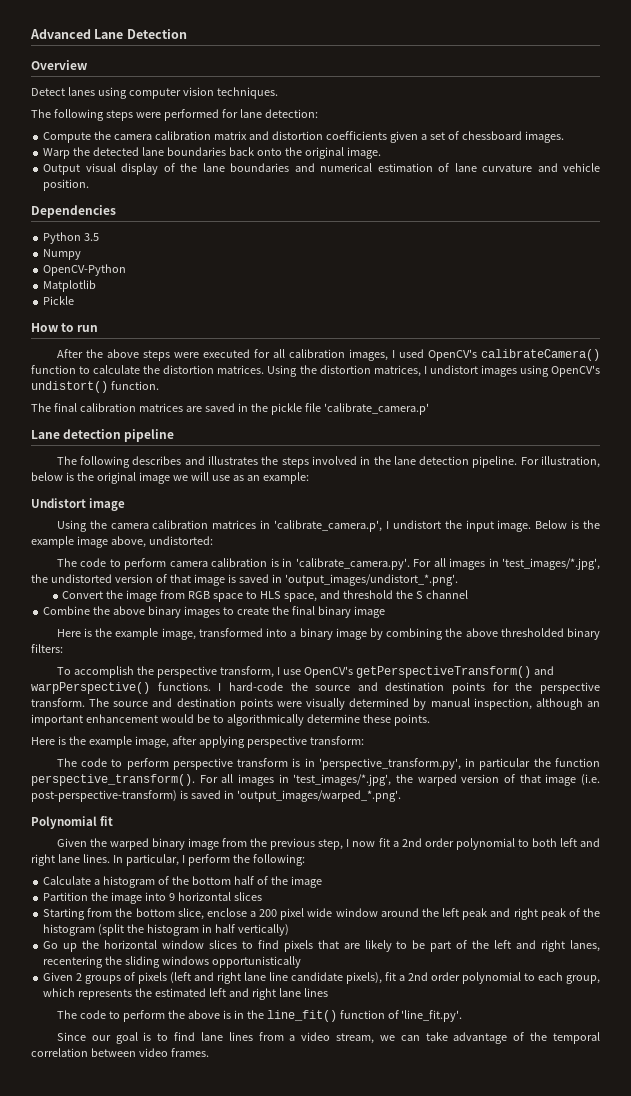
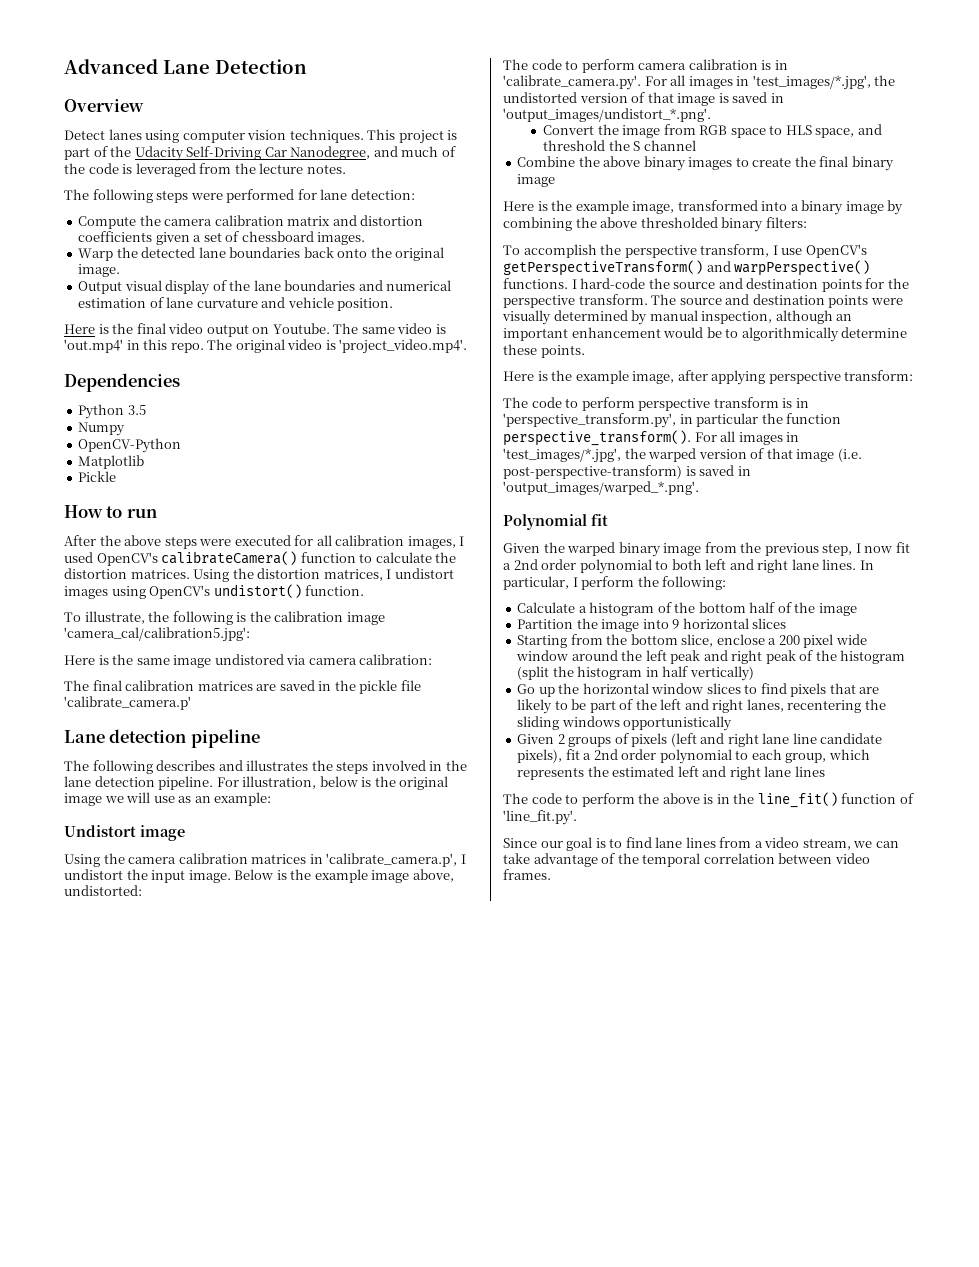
+ This project is part of the Udacity Self-Driving Car Nanodegree, and much of the code is leveraged from the lecture notes.
+ Here is the final video output on Youtube. The same video is 'out.mp4' in this repo. The original video is 'project_video.mp4'.
+ To illustrate, the following is the calibration image 'camera_cal/calibration5.jpg':
+ Here is the same image undistored via camera calibration:

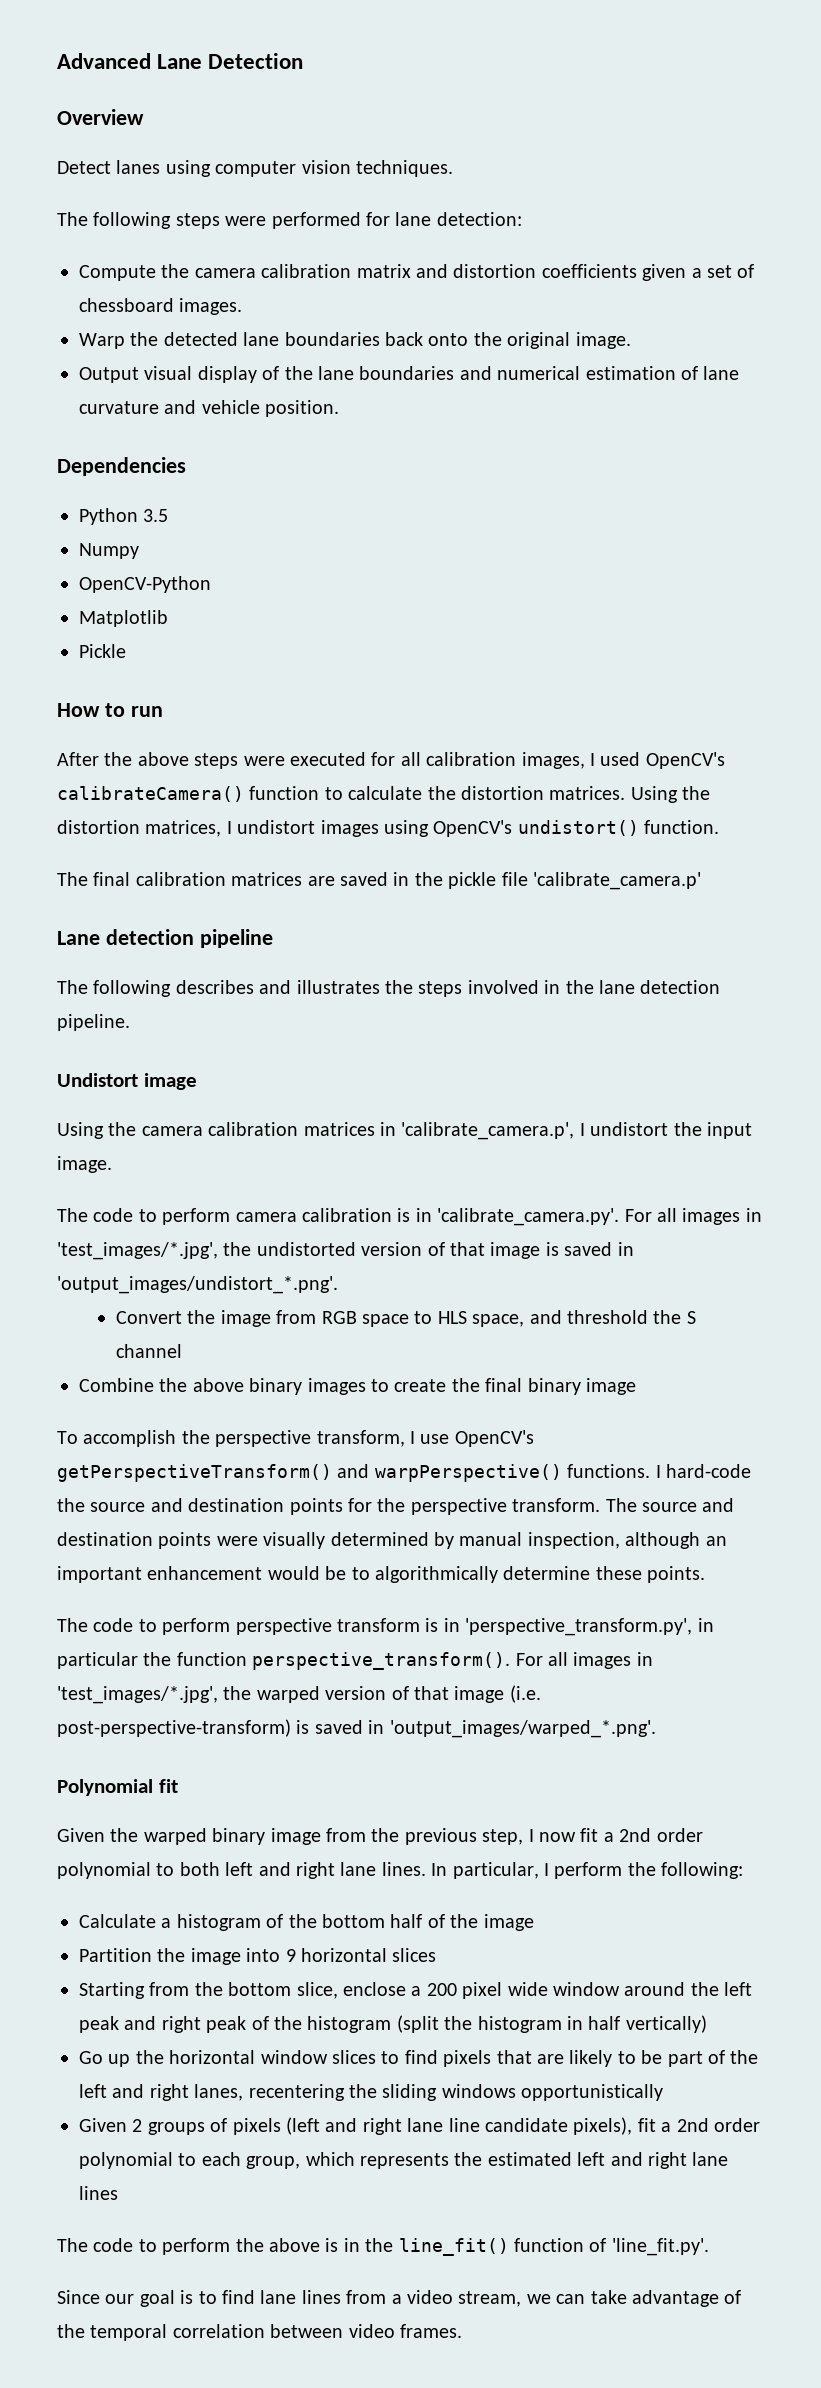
- This project is part of the Udacity Self-Driving Car Nanodegree, and much of the code is leveraged from the lecture notes.
- Here is the final video output on Youtube. The same video is 'out.mp4' in this repo. The original video is 'project_video.mp4'.
- To illustrate, the following is the calibration image 'camera_cal/calibration5.jpg':
- Here is the same image undistored via camera calibration:
- For illustration, below is the original image we will use as an example:
- Below is the example image above, undistorted:
- Here is the example image, transformed into a binary image by combining the above thresholded binary filters:
- Here is the example image, after applying perspective transform:

